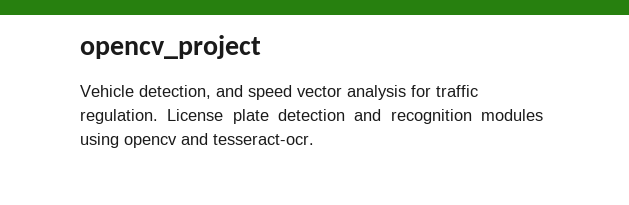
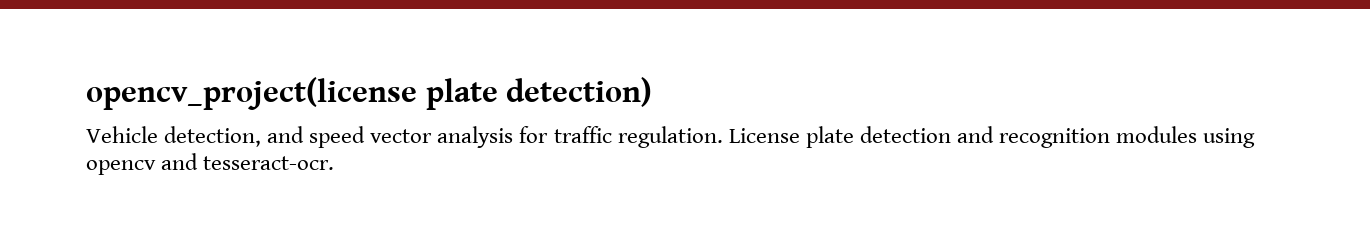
- opencv_project
+ opencv_project(license plate detection)

